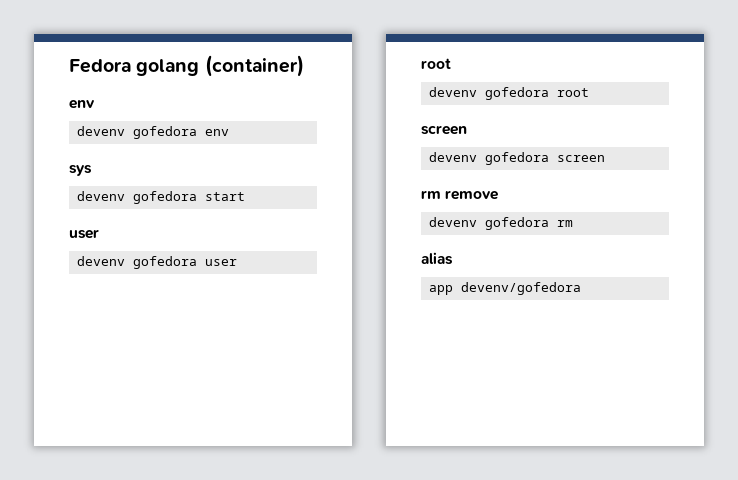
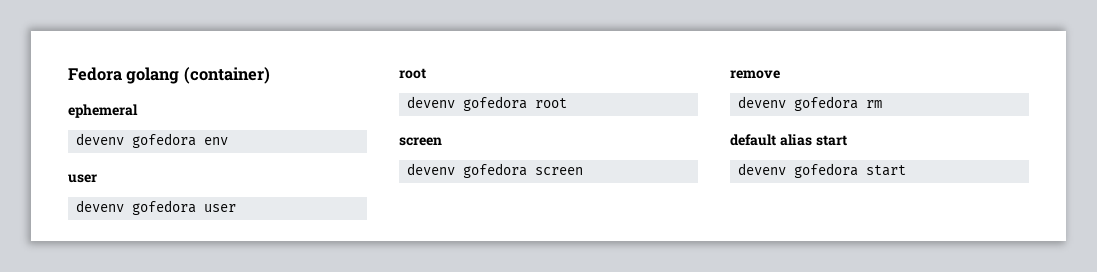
  Fedora golang (container)
- env
+ ephemeral
- sys
- devenv gofedora start
- rm remove
+ remove
- alias
- app devenv/gofedora
+ default alias start
+ devenv gofedora start

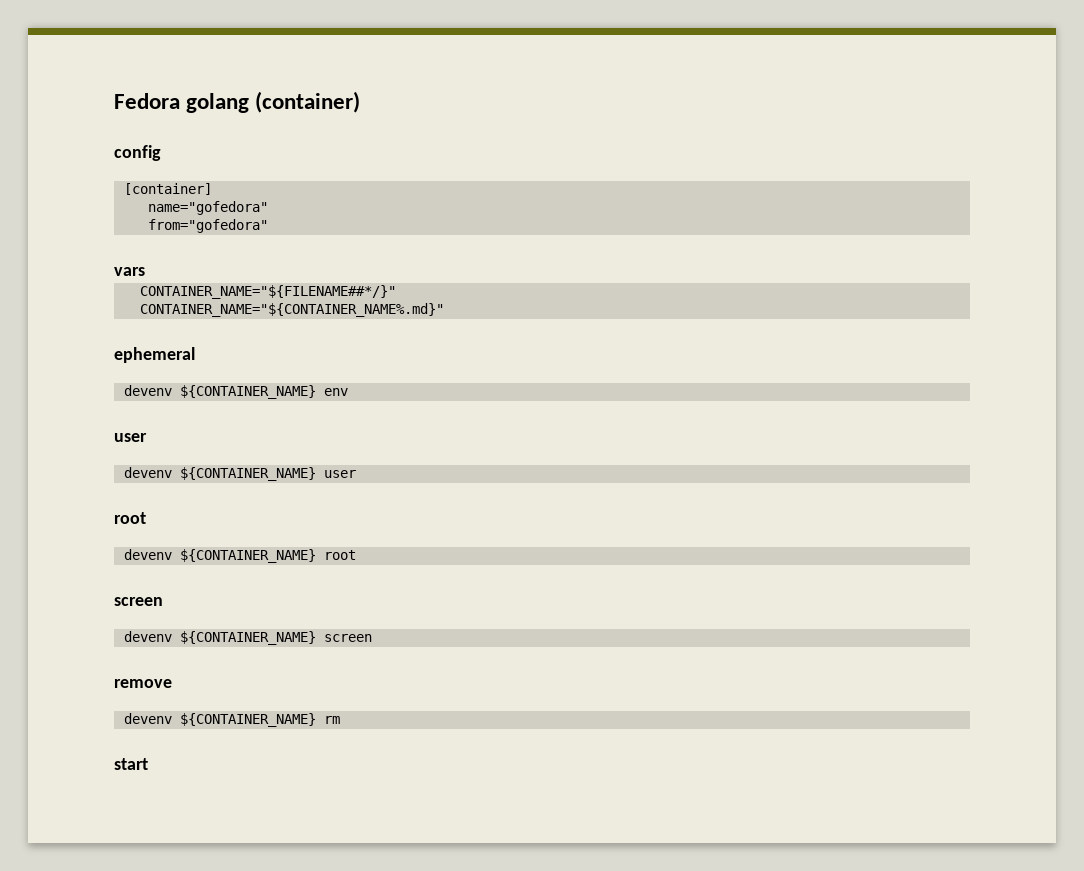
+ config
+ [container]
+ name="gofedora"
+ from="gofedora"
+ vars
+ CONTAINER_NAME="${FILENAME##*/}"
+ CONTAINER_NAME="${CONTAINER_NAME%.md}"
- devenv gofedora env
+ devenv ${CONTAINER_NAME} env
- devenv gofedora user
+ devenv ${CONTAINER_NAME} user
- devenv gofedora root
+ devenv ${CONTAINER_NAME} root
- devenv gofedora screen
+ devenv ${CONTAINER_NAME} screen
- devenv gofedora rm
+ devenv ${CONTAINER_NAME} rm
- default alias start
- devenv gofedora start
+ start

